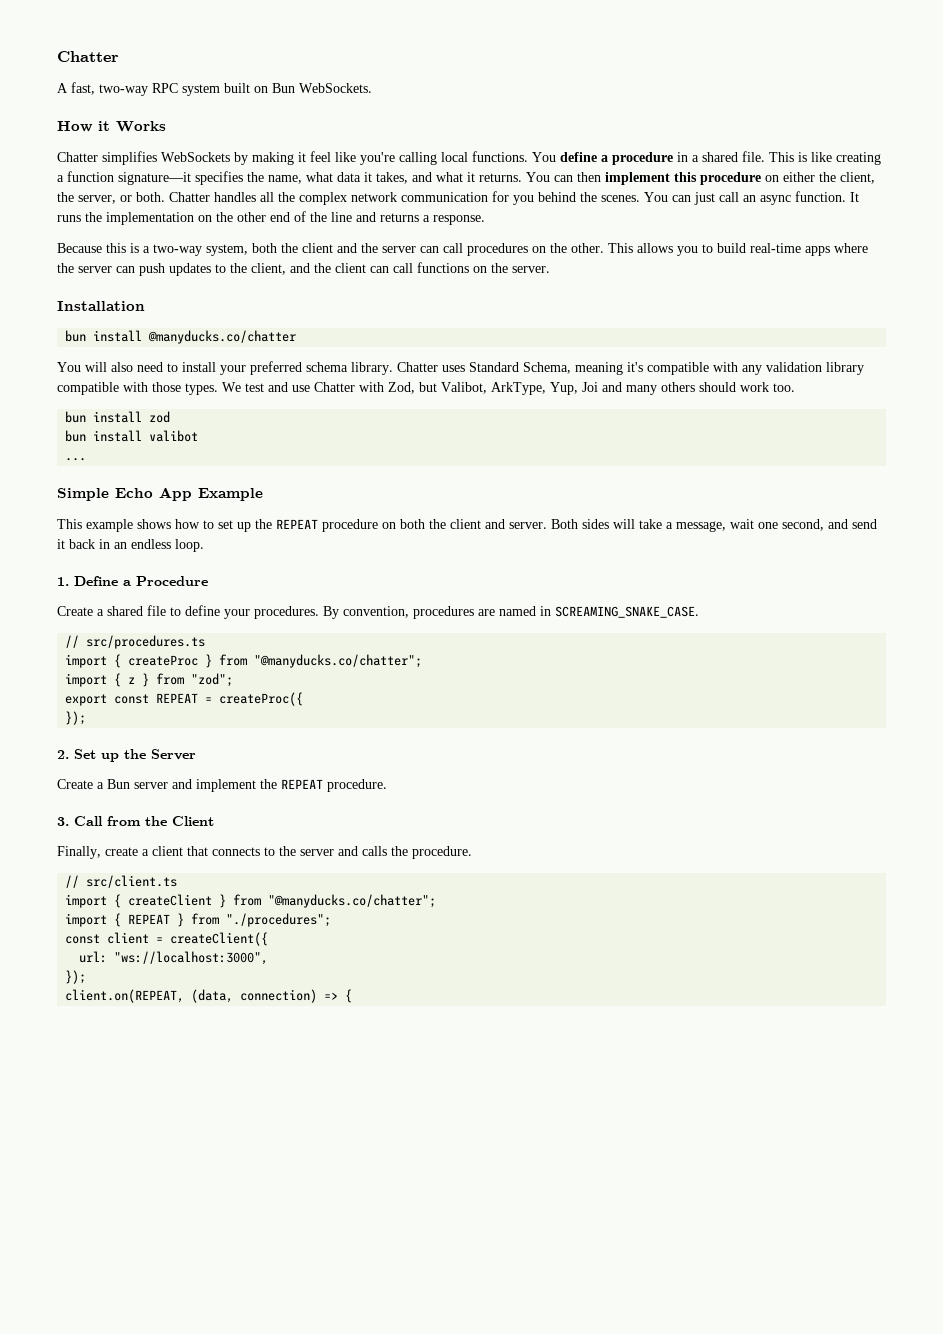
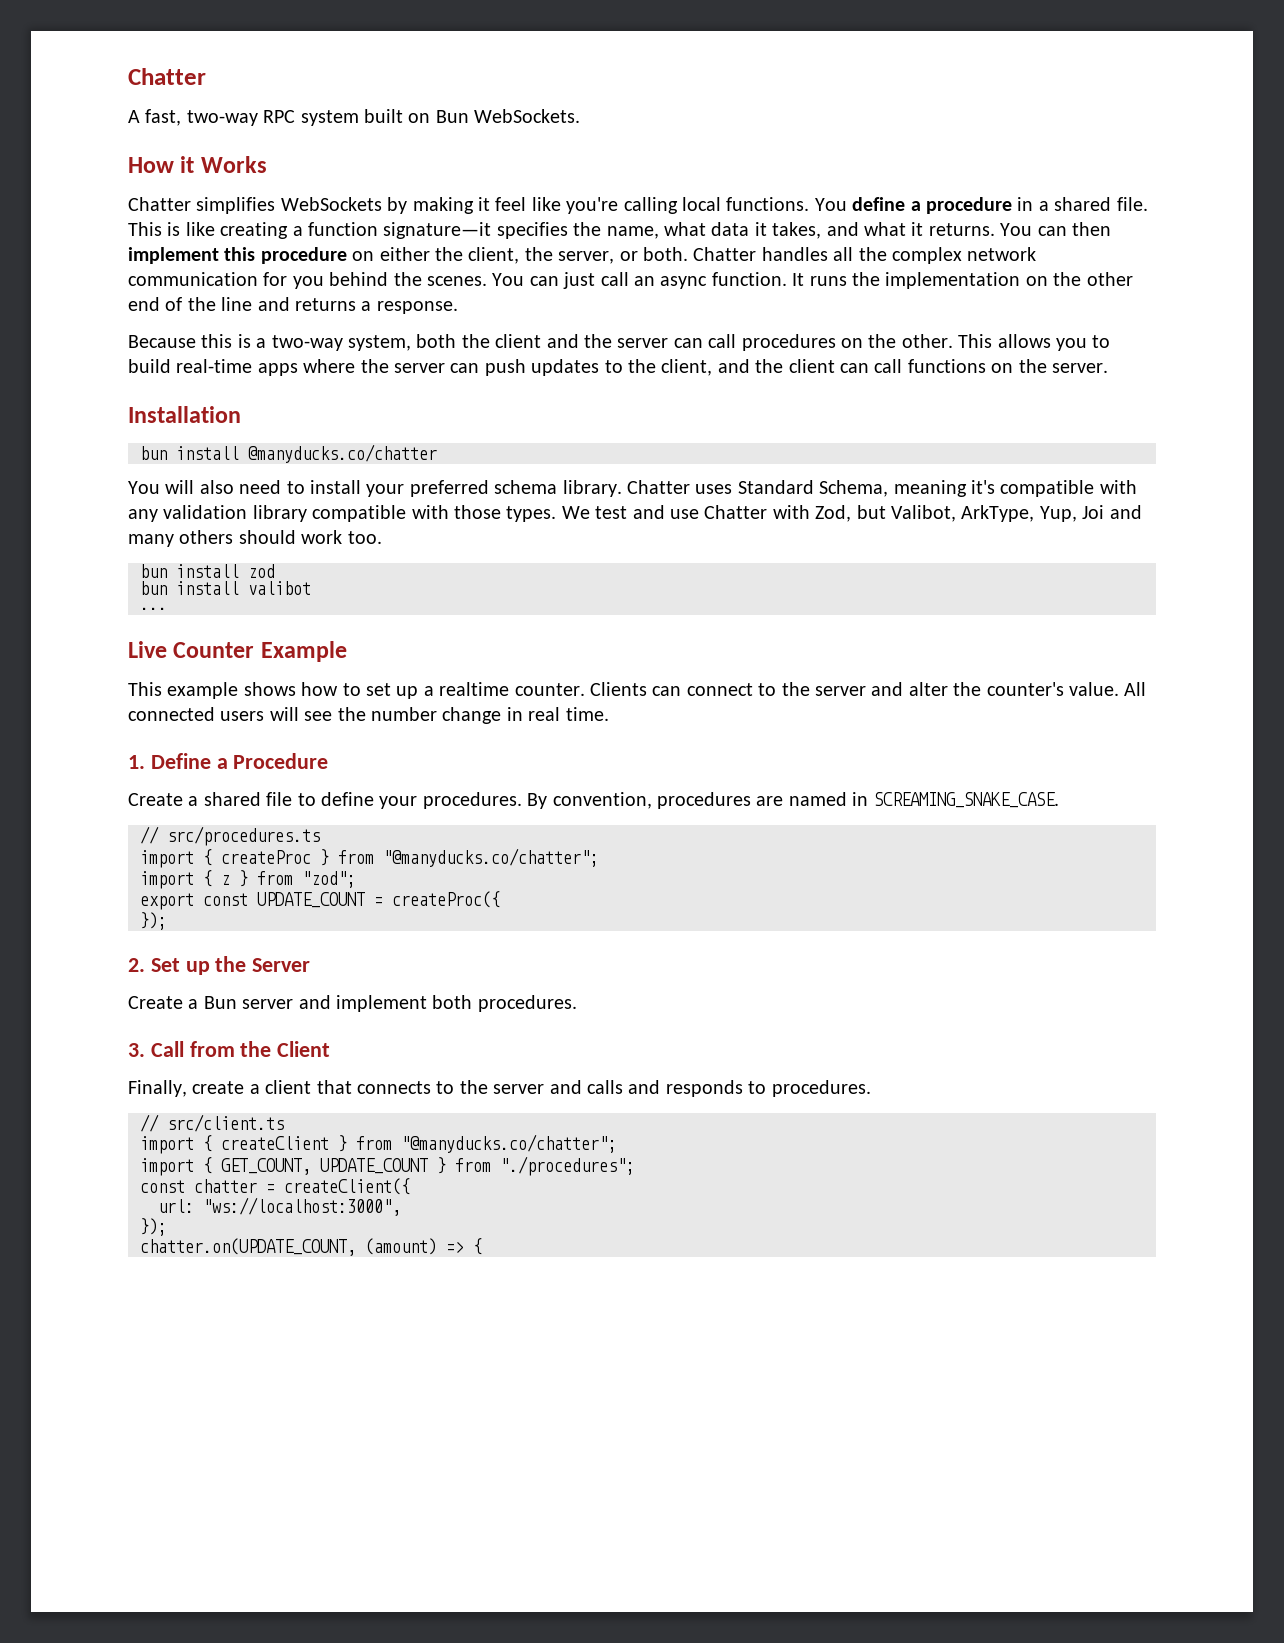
- Simple Echo App Example
+ Live Counter Example
- This example shows how to set up the REPEAT procedure on both the client and server. Both sides will take a message, wait one second, and send it back in an endless loop.
+ This example shows how to set up a realtime counter. Clients can connect to the server and alter the counter's value. All connected users will see the number change in real time.
- export const REPEAT = createProc({
+ export const UPDATE_COUNT = createProc({
- Create a Bun server and implement the REPEAT procedure.
+ Create a Bun server and implement both procedures.
- Finally, create a client that connects to the server and calls the procedure.
+ Finally, create a client that connects to the server and calls and responds to procedures.
- import { REPEAT } from "./procedures";
+ import { GET_COUNT, UPDATE_COUNT } from "./procedures";
- const client = createClient({
+ const chatter = createClient({
- client.on(REPEAT, (data, connection) => {
+ chatter.on(UPDATE_COUNT, (amount) => {

